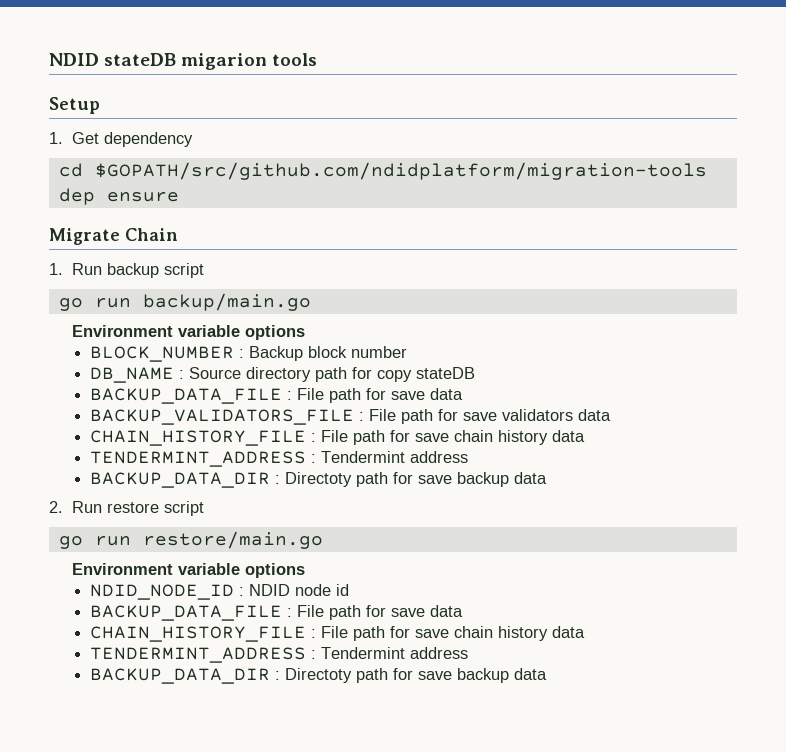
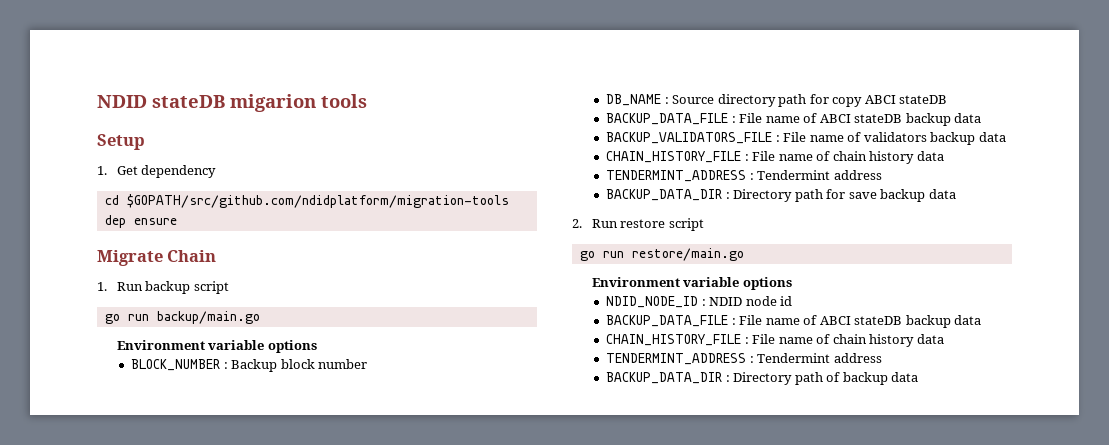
- DB_NAME : Source directory path for copy stateDB
- BACKUP_DATA_FILE : File path for save data
+ DB_NAME : Source directory path for copy ABCI stateDB
+ BACKUP_DATA_FILE : File name of ABCI stateDB backup data
- BACKUP_VALIDATORS_FILE : File path for save validators data
- CHAIN_HISTORY_FILE : File path for save chain history data
+ BACKUP_VALIDATORS_FILE : File name of validators backup data
+ CHAIN_HISTORY_FILE : File name of chain history data
  TENDERMINT_ADDRESS : Tendermint address
- BACKUP_DATA_DIR : Directoty path for save backup data
+ BACKUP_DATA_DIR : Directory path for save backup data
  NDID_NODE_ID : NDID node id
- BACKUP_DATA_FILE : File path for save data
- CHAIN_HISTORY_FILE : File path for save chain history data
+ BACKUP_DATA_FILE : File name of ABCI stateDB backup data
+ CHAIN_HISTORY_FILE : File name of chain history data
  TENDERMINT_ADDRESS : Tendermint address
- BACKUP_DATA_DIR : Directoty path for save backup data
+ BACKUP_DATA_DIR : Directory path of backup data

